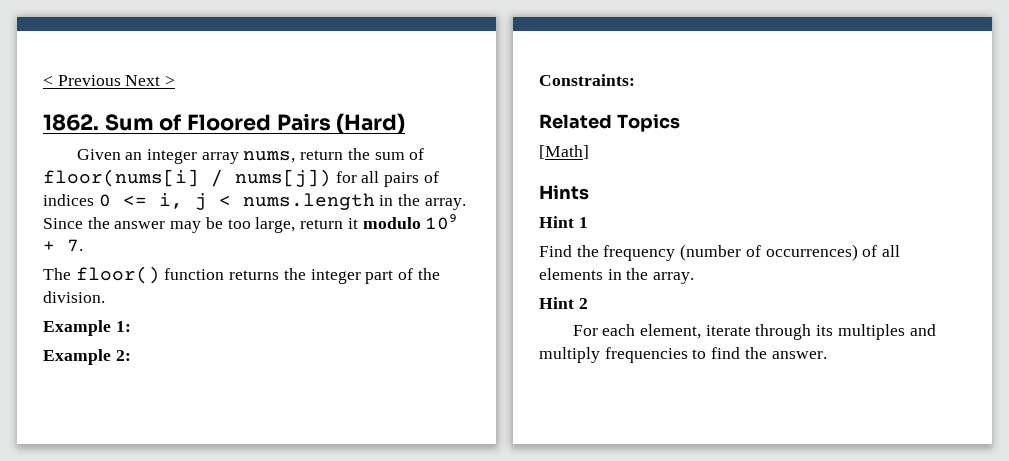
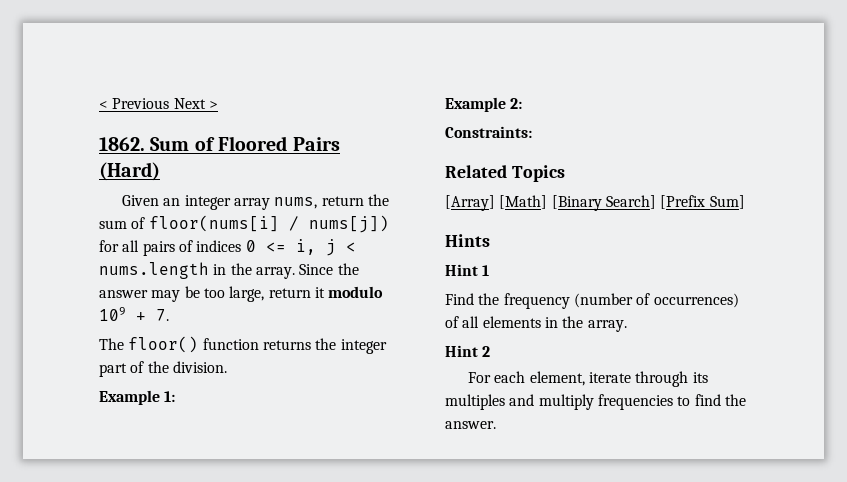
- [Math]
+ [Array] [Math] [Binary Search] [Prefix Sum]

